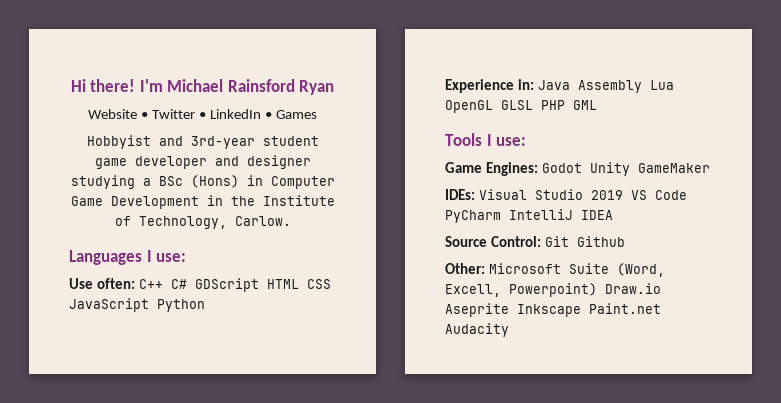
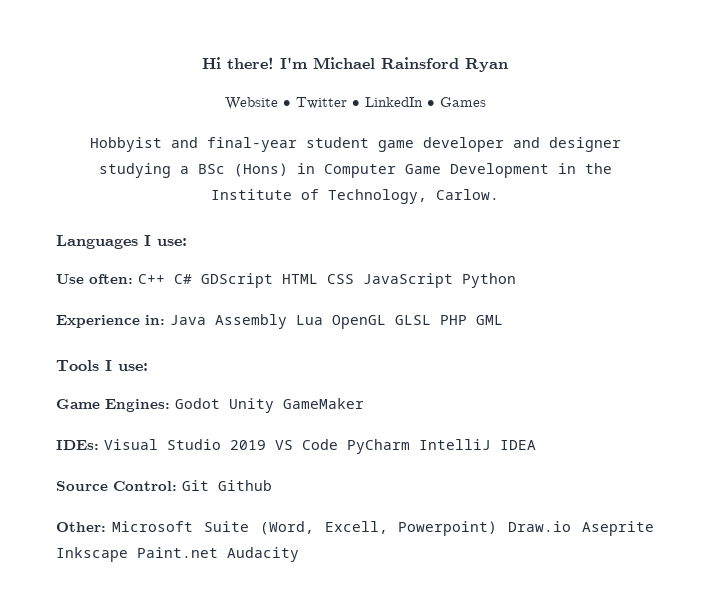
- Hobbyist and 3rd-year student game developer and designer studying a BSc (Hons) in Computer Game Development in the Institute of Technology, Carlow.
+ Hobbyist and final-year student game developer and designer studying a BSc (Hons) in Computer Game Development in the Institute of Technology, Carlow.

